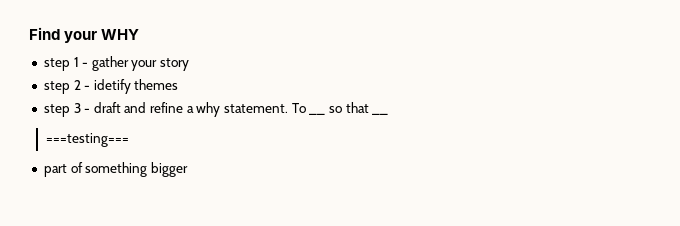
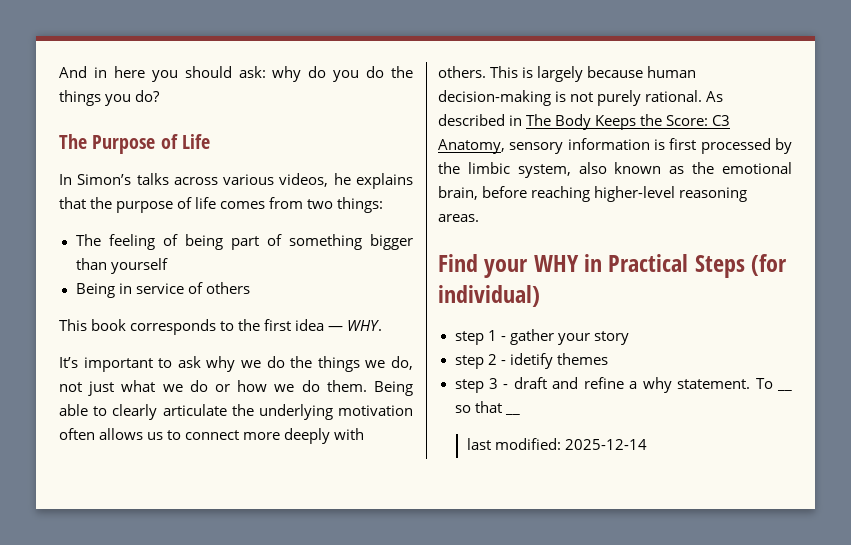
- Find your WHY
+ And in here you should ask: why do you do the things you do?
+ The Purpose of Life
+ In Simon’s talks across various videos, he explains that the purpose of life comes from two things:
+ The feeling of being part of something bigger than yourself
+ Being in service of others
+ This book corresponds to the first idea — WHY.
+ It’s important to ask why we do the things we do, not just what we do or how we do them. Being able to clearly articulate the underlying motivation often allows us to connect more deeply with others. This is largely because human decision-making is not purely rational. As described in The Body Keeps the Score: C3 Anatomy, sensory information is first processed by the limbic system, also known as the emotional brain, before reaching higher-level reasoning areas.
+ Find your WHY in Practical Steps (for individual)
- ===testing===
- part of something bigger
+ last modified: 2025-12-14

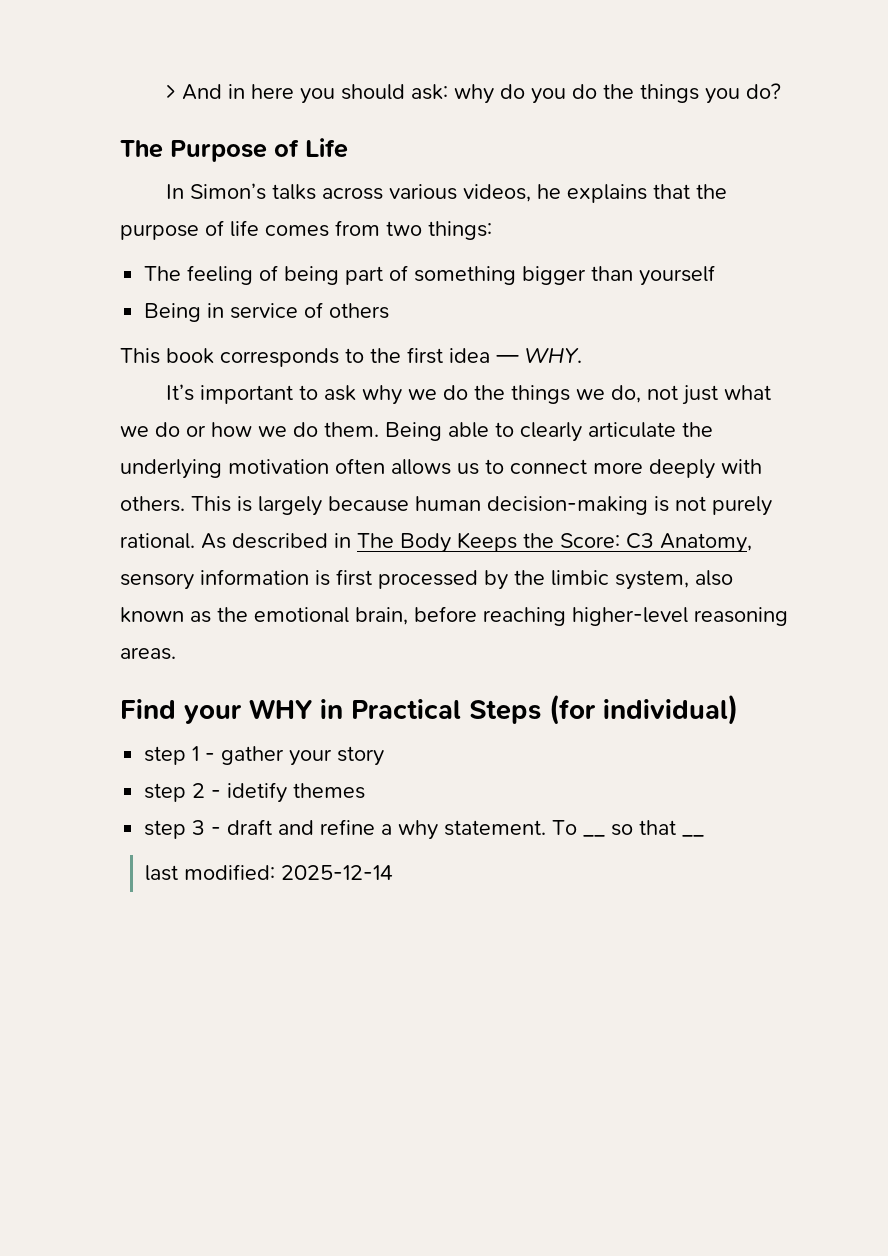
- And in here you should ask: why do you do the things you do?
+ > And in here you should ask: why do you do the things you do?

